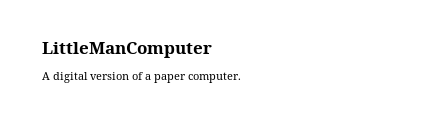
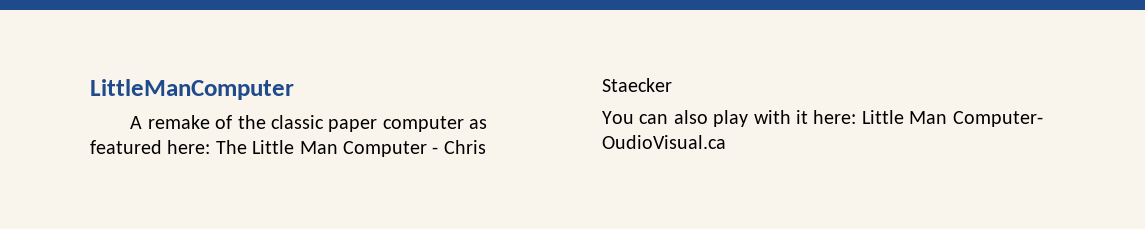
- A digital version of a paper computer.
+ A remake of the classic paper computer as featured here: The Little Man Computer - Chris Staecker
+ You can also play with it here: Little Man Computer- OudioVisual.ca

